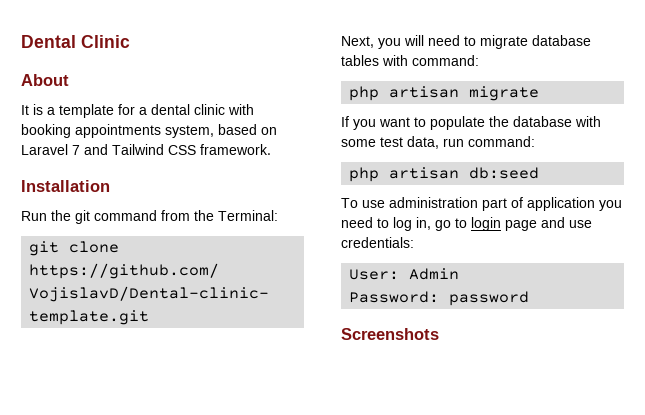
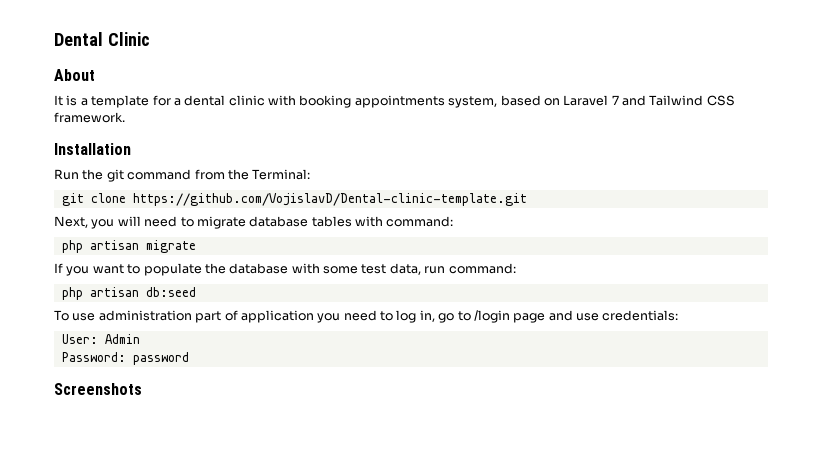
- To use administration part of application you need to log in, go to login page and use credentials:
+ To use administration part of application you need to log in, go to /login page and use credentials:

